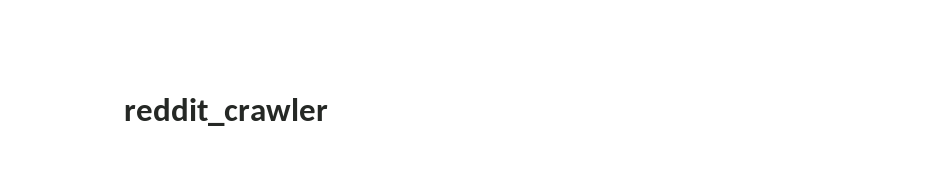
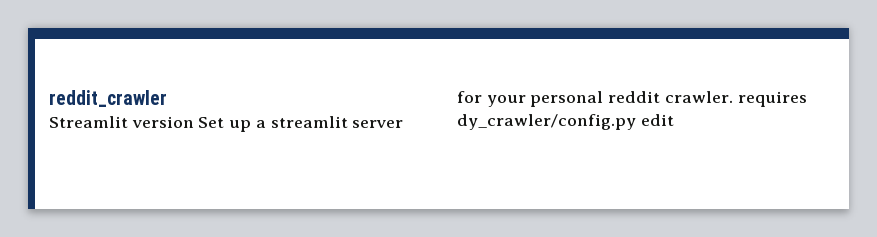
+ Streamlit version Set up a streamlit server for your personal reddit crawler. requires dy_crawler/config.py edit

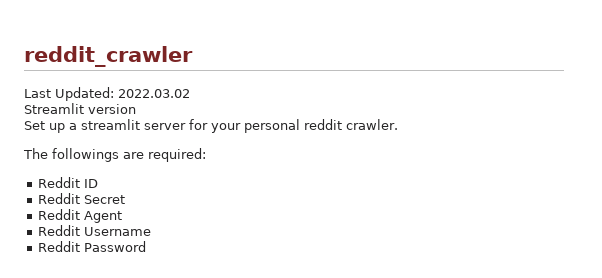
+ Last Updated: 2022.03.02
- Streamlit version Set up a streamlit server for your personal reddit crawler. requires dy_crawler/config.py edit
+ Streamlit version
+ Set up a streamlit server for your personal reddit crawler.
+ The followings are required:
+ Reddit ID
+ Reddit Secret
+ Reddit Agent
+ Reddit Username
+ Reddit Password

